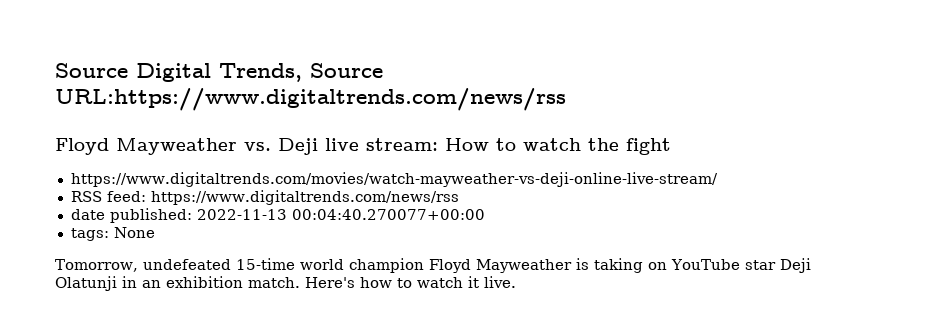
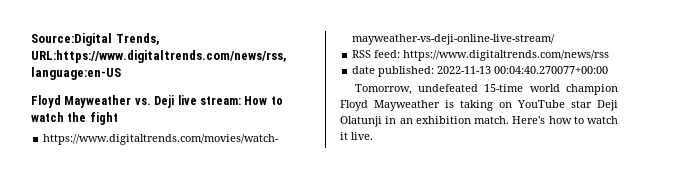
- Source Digital Trends, Source URL:https://www.digitaltrends.com/news/rss
+ Source:Digital Trends, URL:https://www.digitaltrends.com/news/rss, language:en-US
- tags: None

